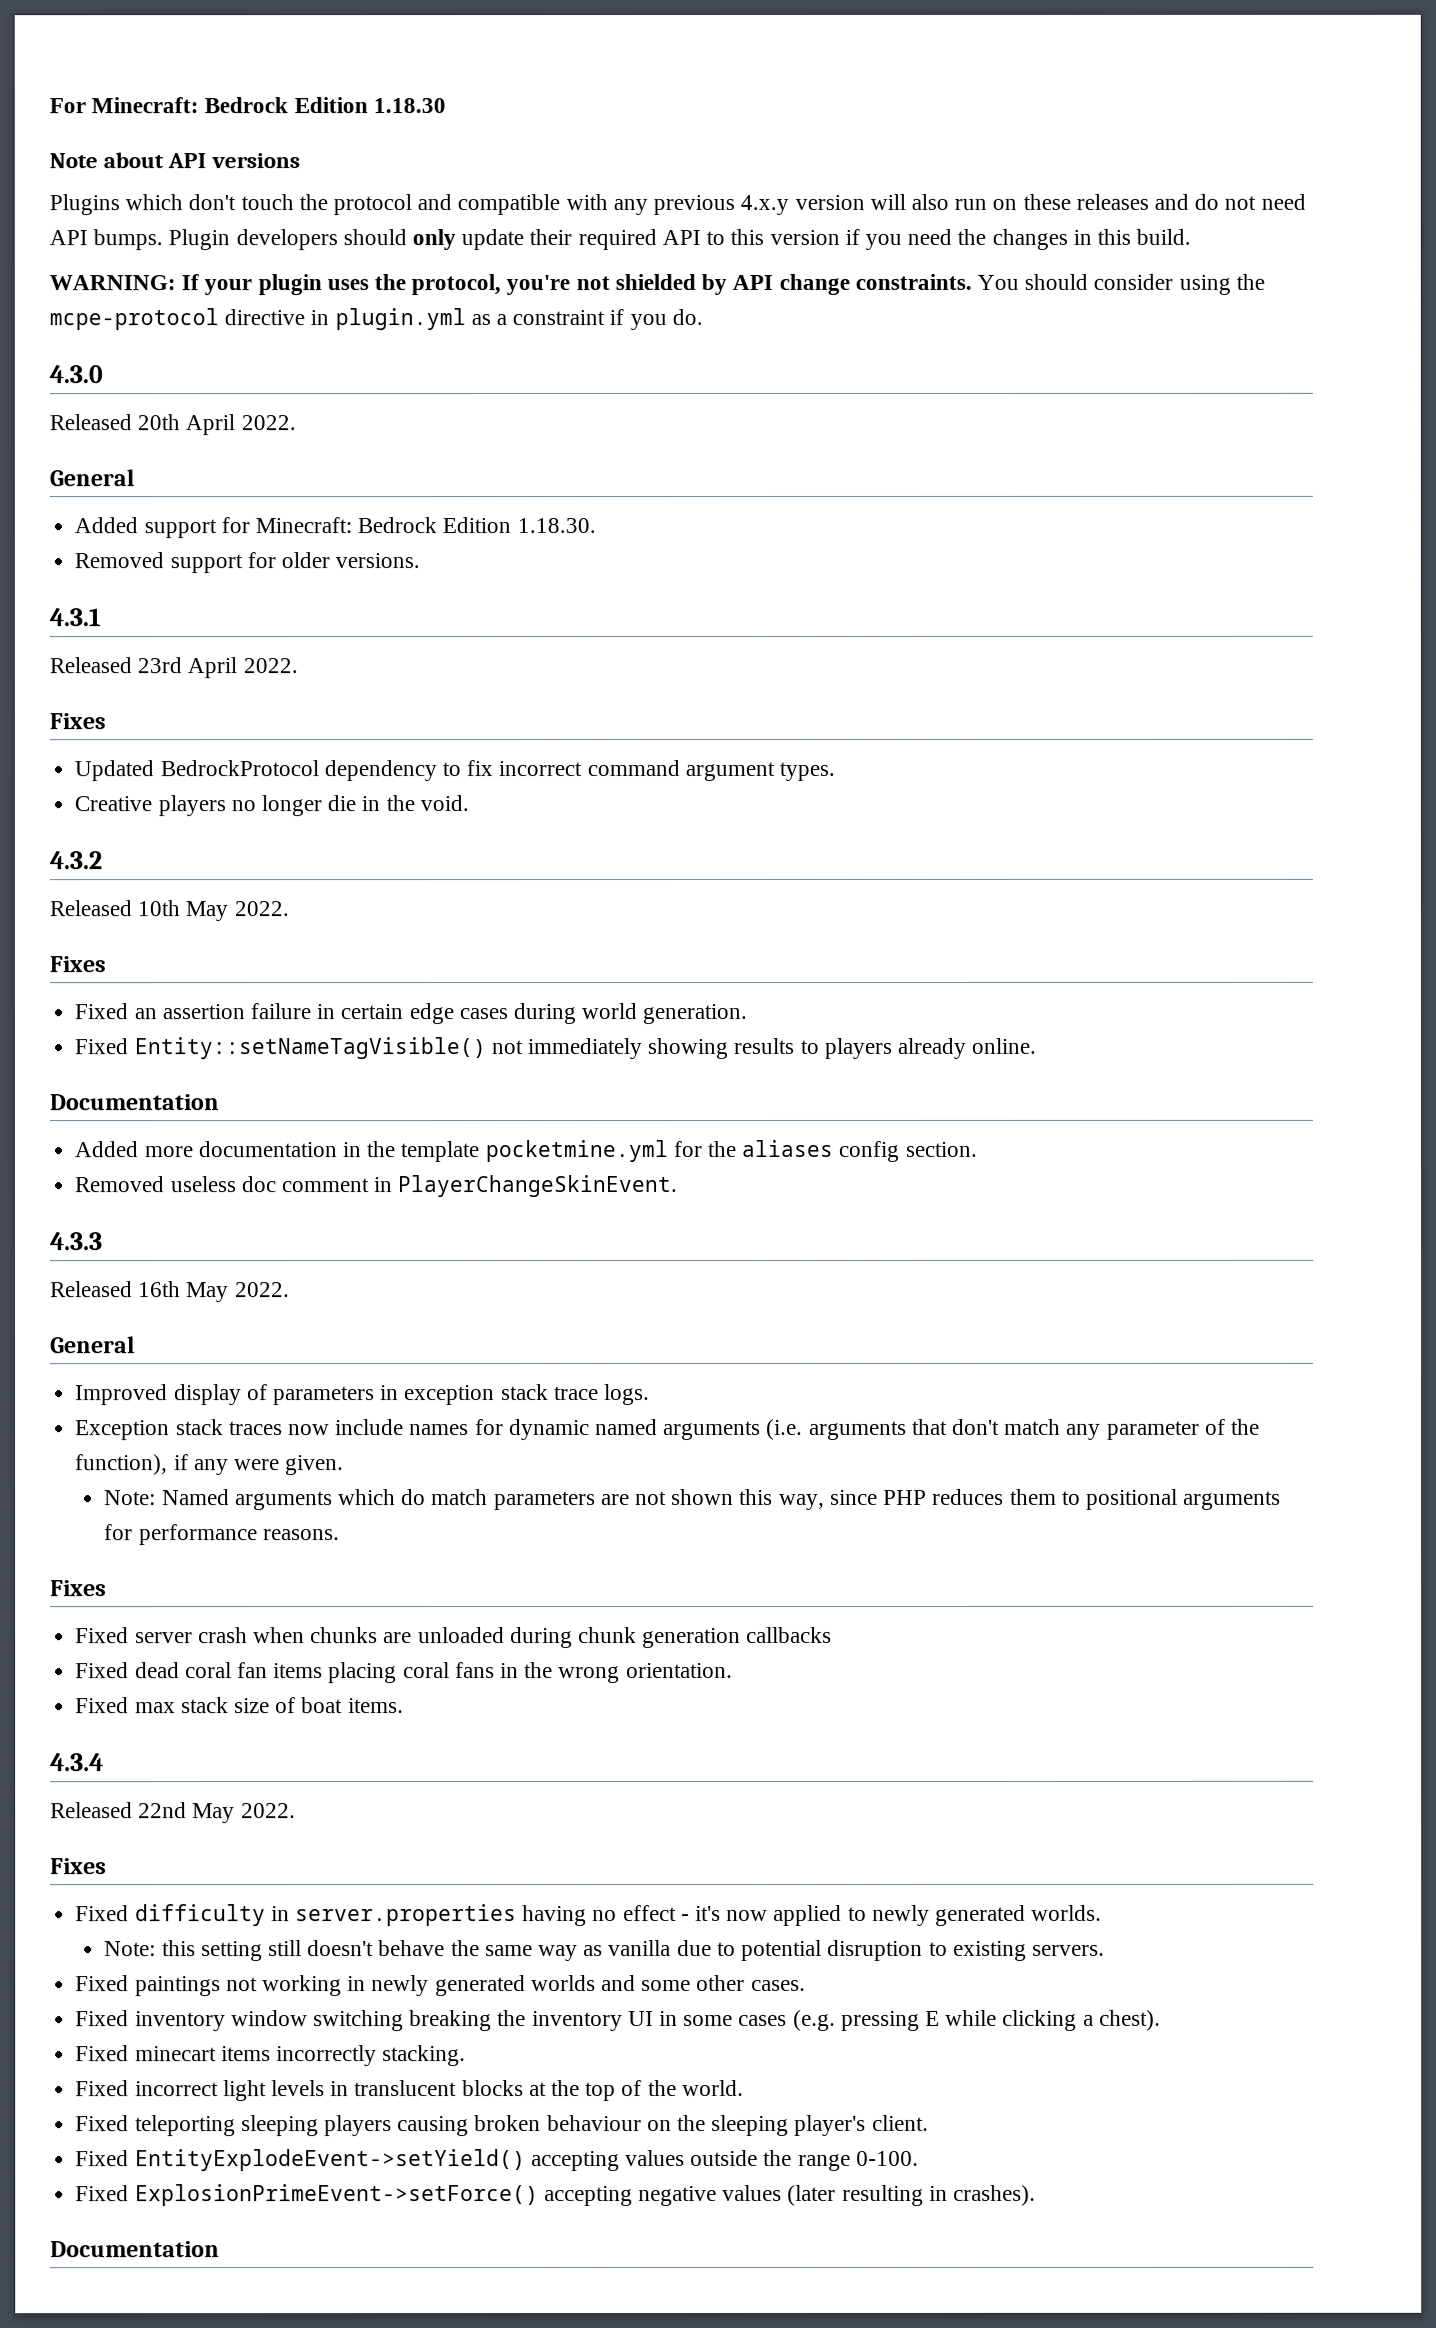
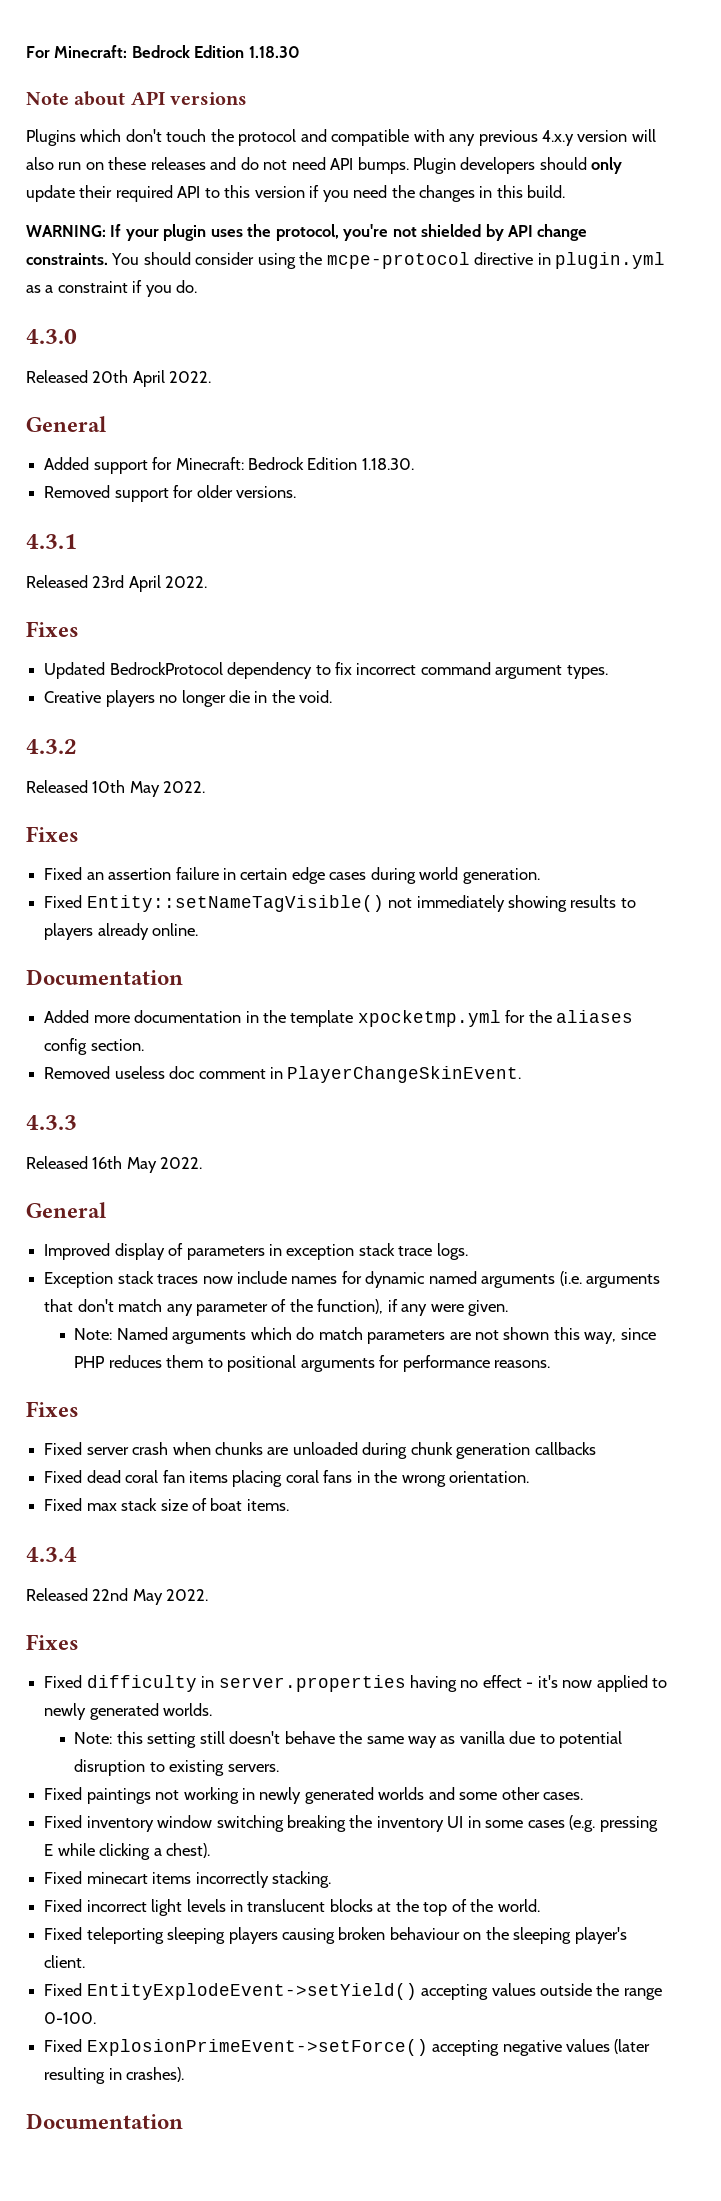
- Added more documentation in the template pocketmine.yml for the aliases config section.
+ Added more documentation in the template xpocketmp.yml for the aliases config section.

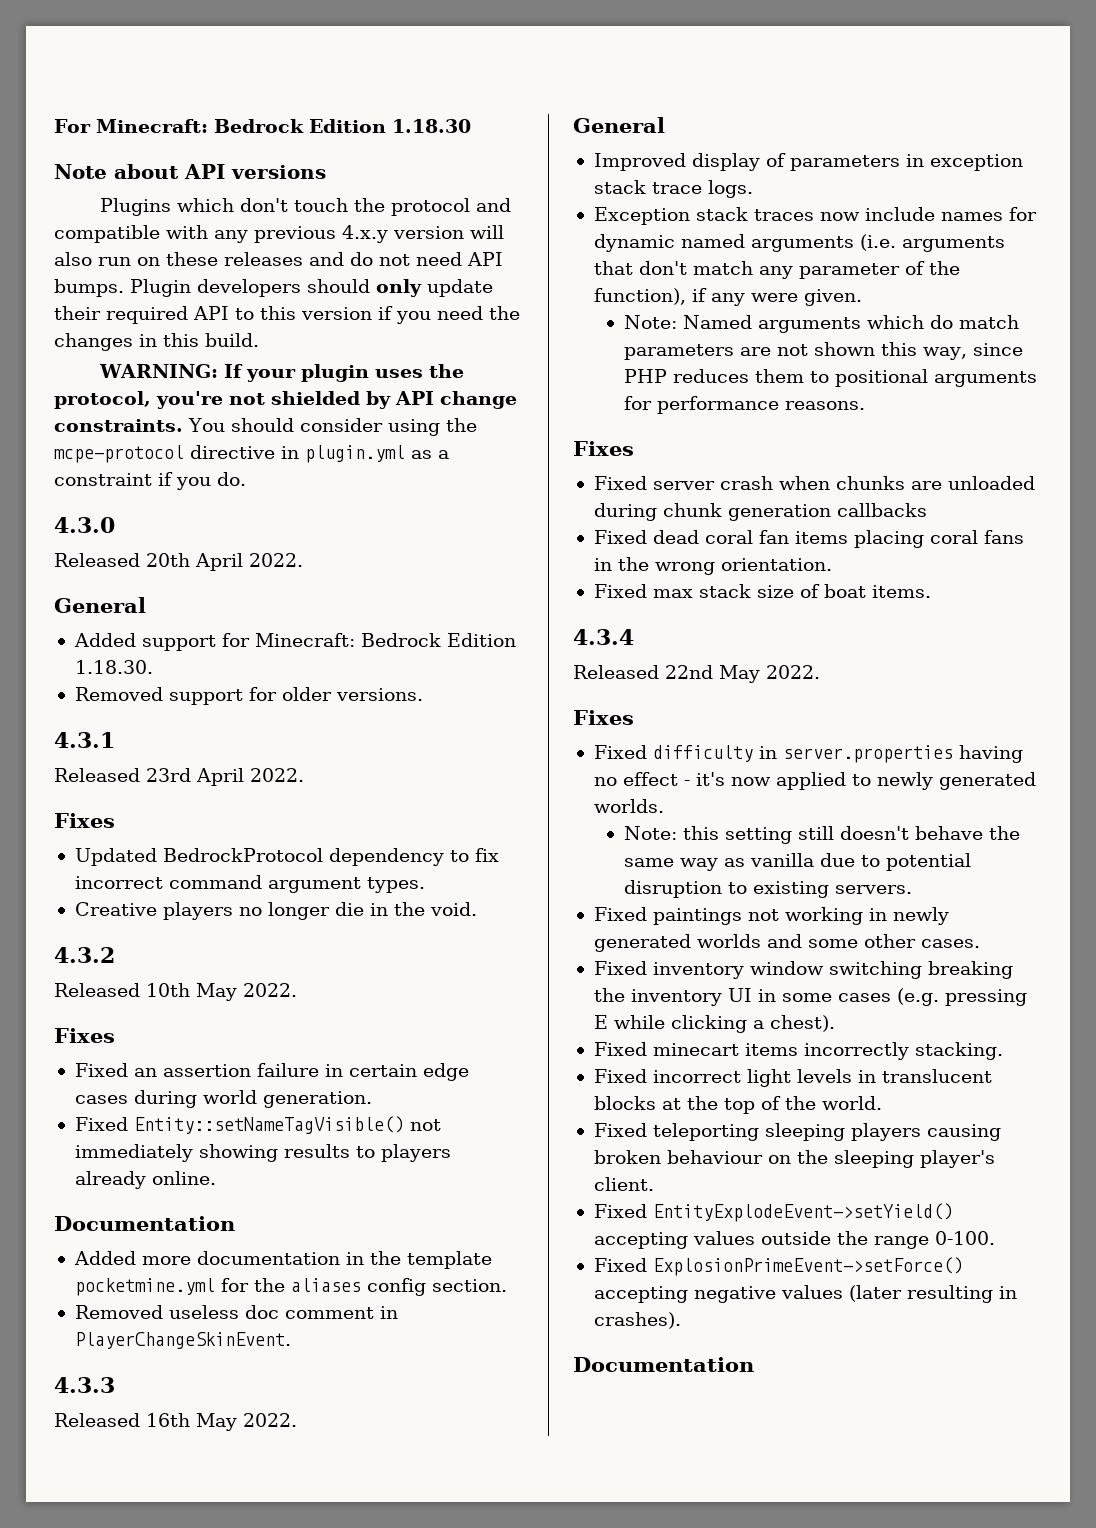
- Added more documentation in the template xpocketmp.yml for the aliases config section.
+ Added more documentation in the template pocketmine.yml for the aliases config section.

